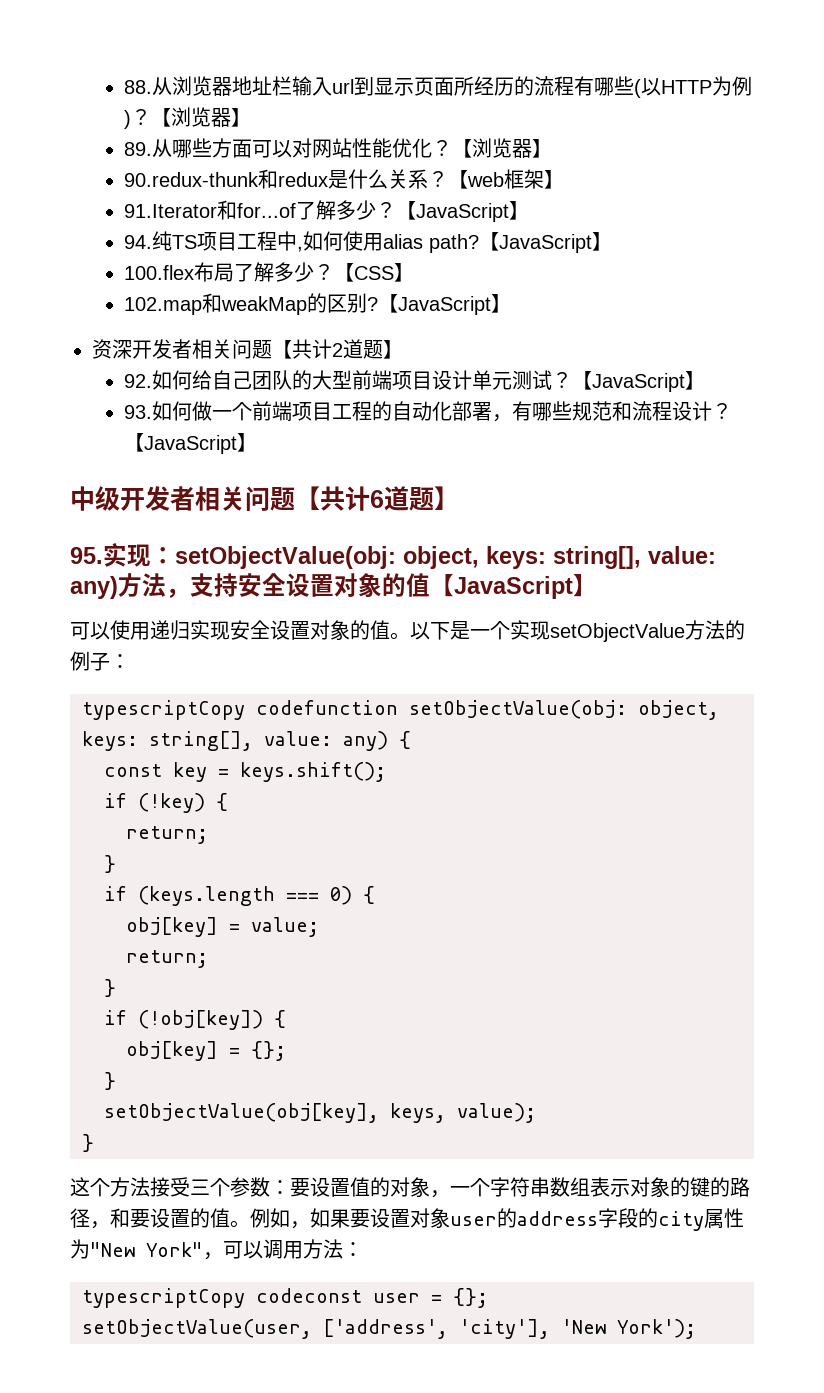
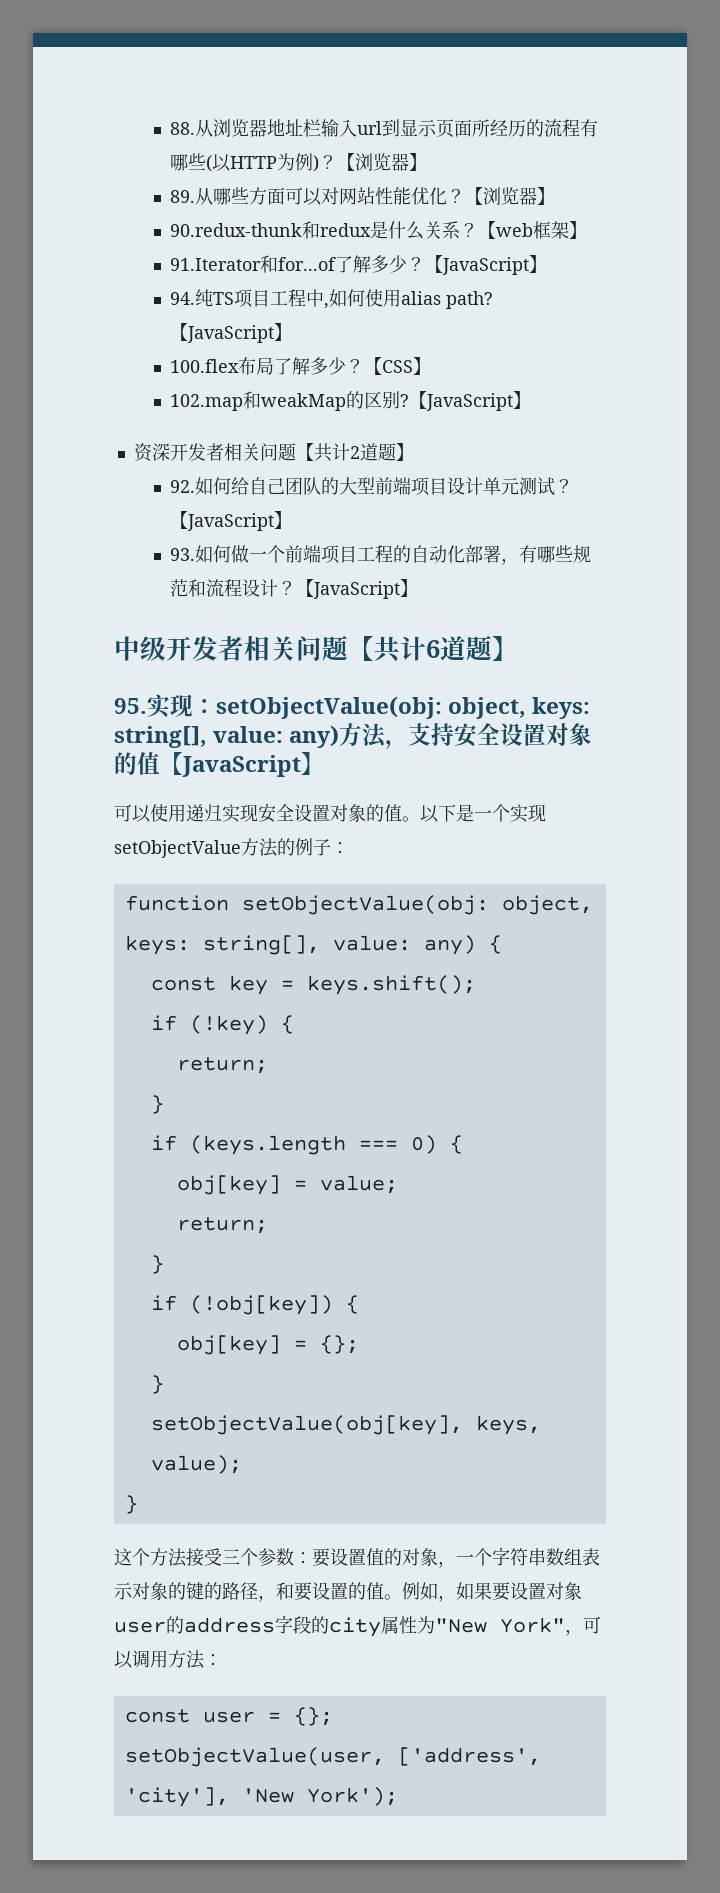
- typescriptCopy codefunction setObjectValue(obj: object, keys: string[], value: any) {
+ function setObjectValue(obj: object, keys: string[], value: any) {
- typescriptCopy codeconst user = {};
+ const user = {};

